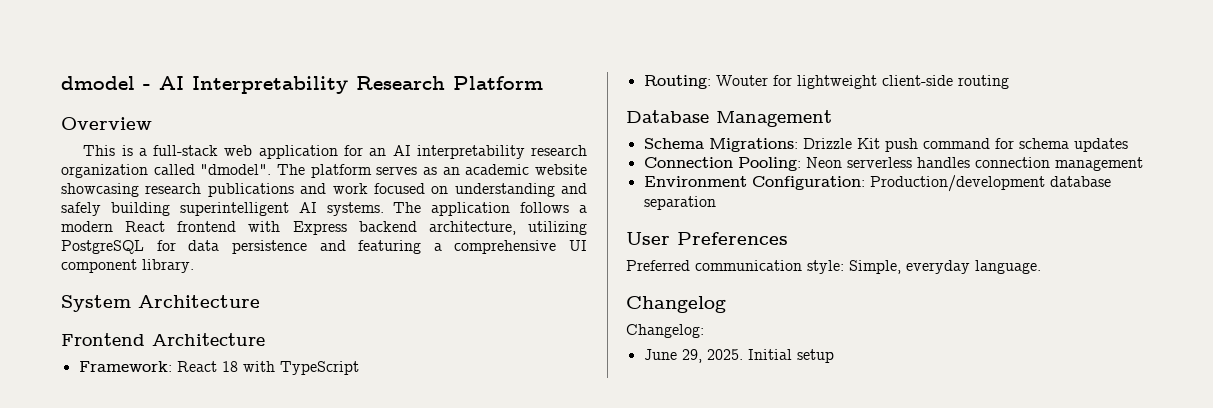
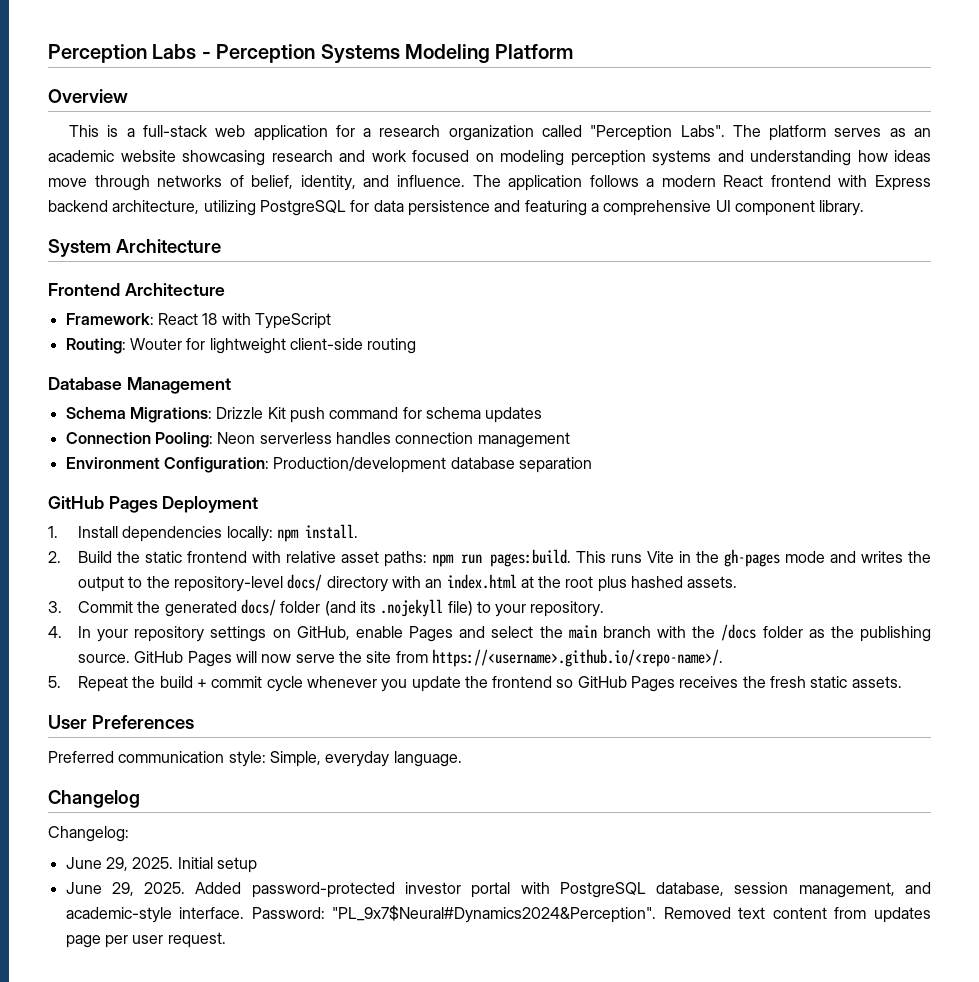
- dmodel - AI Interpretability Research Platform
+ Perception Labs - Perception Systems Modeling Platform
- This is a full-stack web application for an AI interpretability research organization called "dmodel".
+ This is a full-stack web application for a research organization called "Perception Labs".
- The platform serves as an academic website showcasing research publications and work focused on understanding and safely building superintelligent AI systems.
+ The platform serves as an academic website showcasing research and work focused on modeling perception systems and understanding how ideas move through networks of belief, identity, and influence.
+ GitHub Pages Deployment
+ 1. Install dependencies locally: npm install.
+ 2. Build the static frontend with relative asset paths: npm run pages:build. This runs Vite in the gh-pages mode and writes the output to the repository-level docs/ directory with an index.html at the root plus hashed assets.
+ 3. Commit the generated docs/ folder (and its .nojekyll file) to your repository.
+ 4. In your repository settings on GitHub, enable Pages and select the main branch with the /docs folder as the publishing source. GitHub Pages will now serve the site from https://<username>.github.io/<repo-name>/.
+ 5. Repeat the build + commit cycle whenever you update the frontend so GitHub Pages receives the fresh static assets.
+ June 29, 2025. Added password-protected investor portal with PostgreSQL database, session management, and academic-style interface. Password: "PL_9x7$Neural#Dynamics2024&Perception". Removed text content from updates page per user request.

